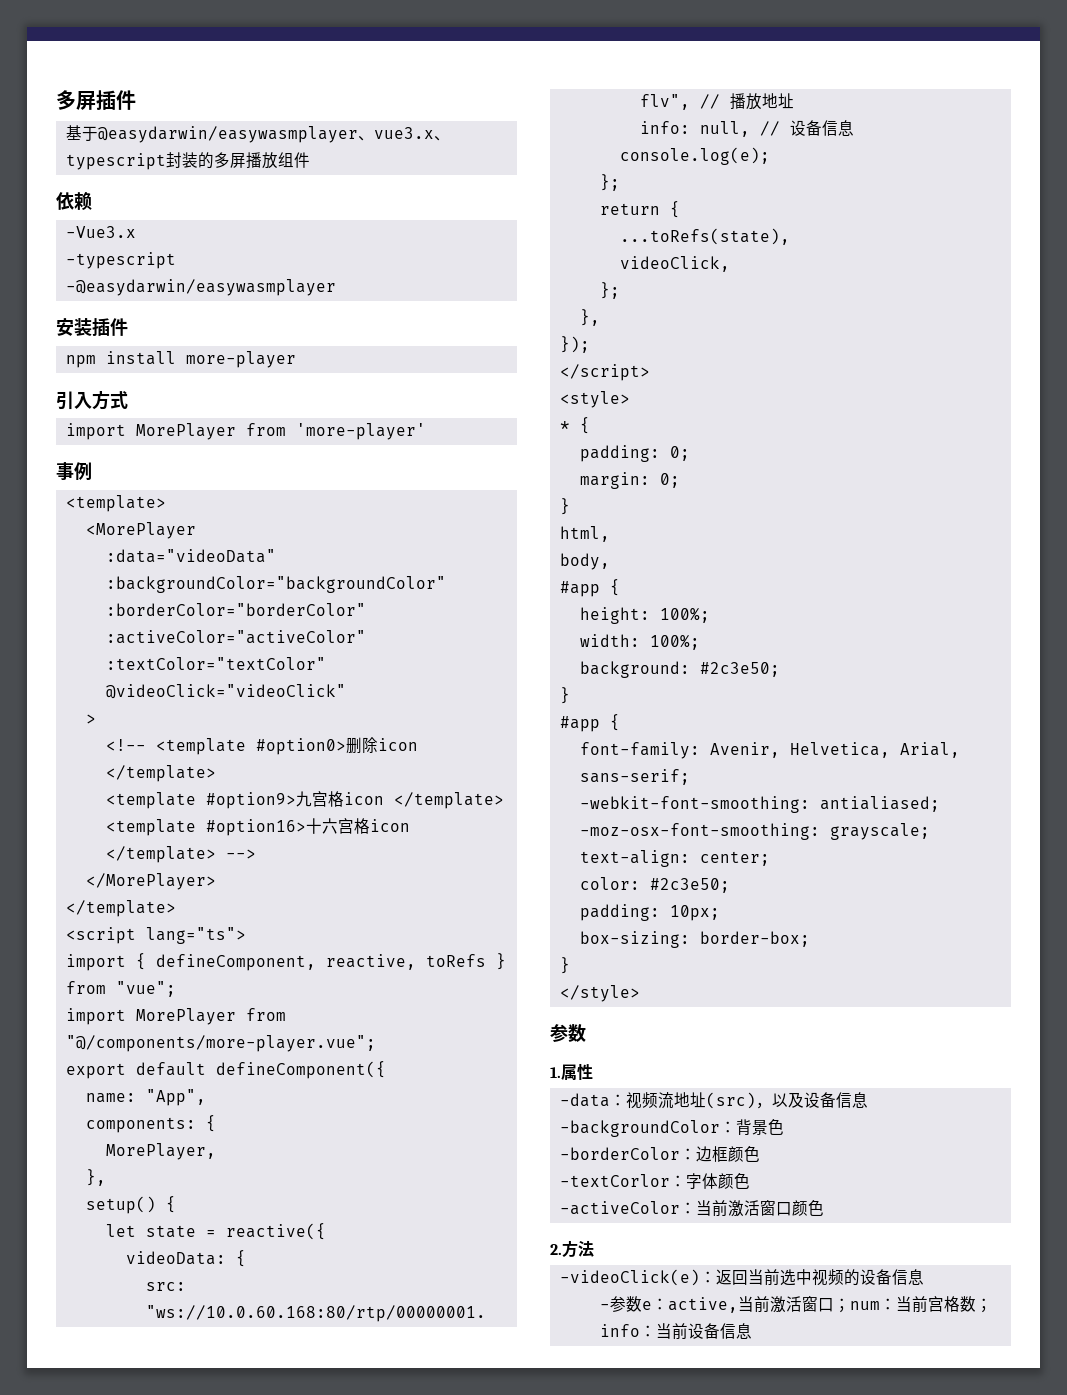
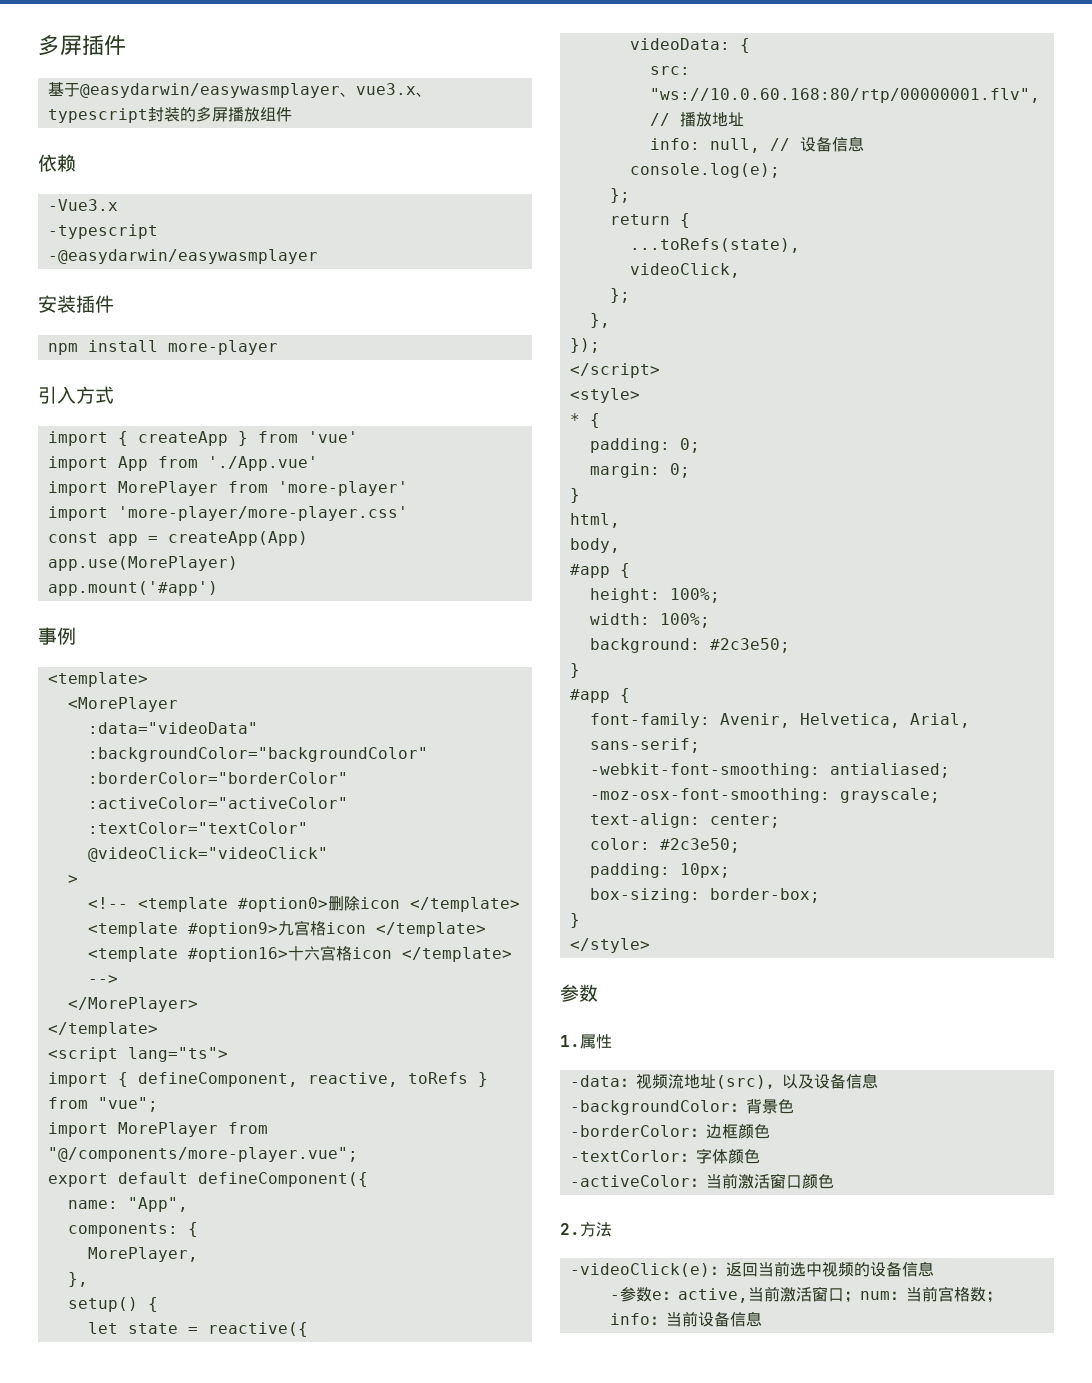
+ import { createApp } from 'vue'
+ import App from './App.vue'
  import MorePlayer from 'more-player'
+ import 'more-player/more-player.css'
+ const app = createApp(App)
+ app.use(MorePlayer)
+ app.mount('#app')

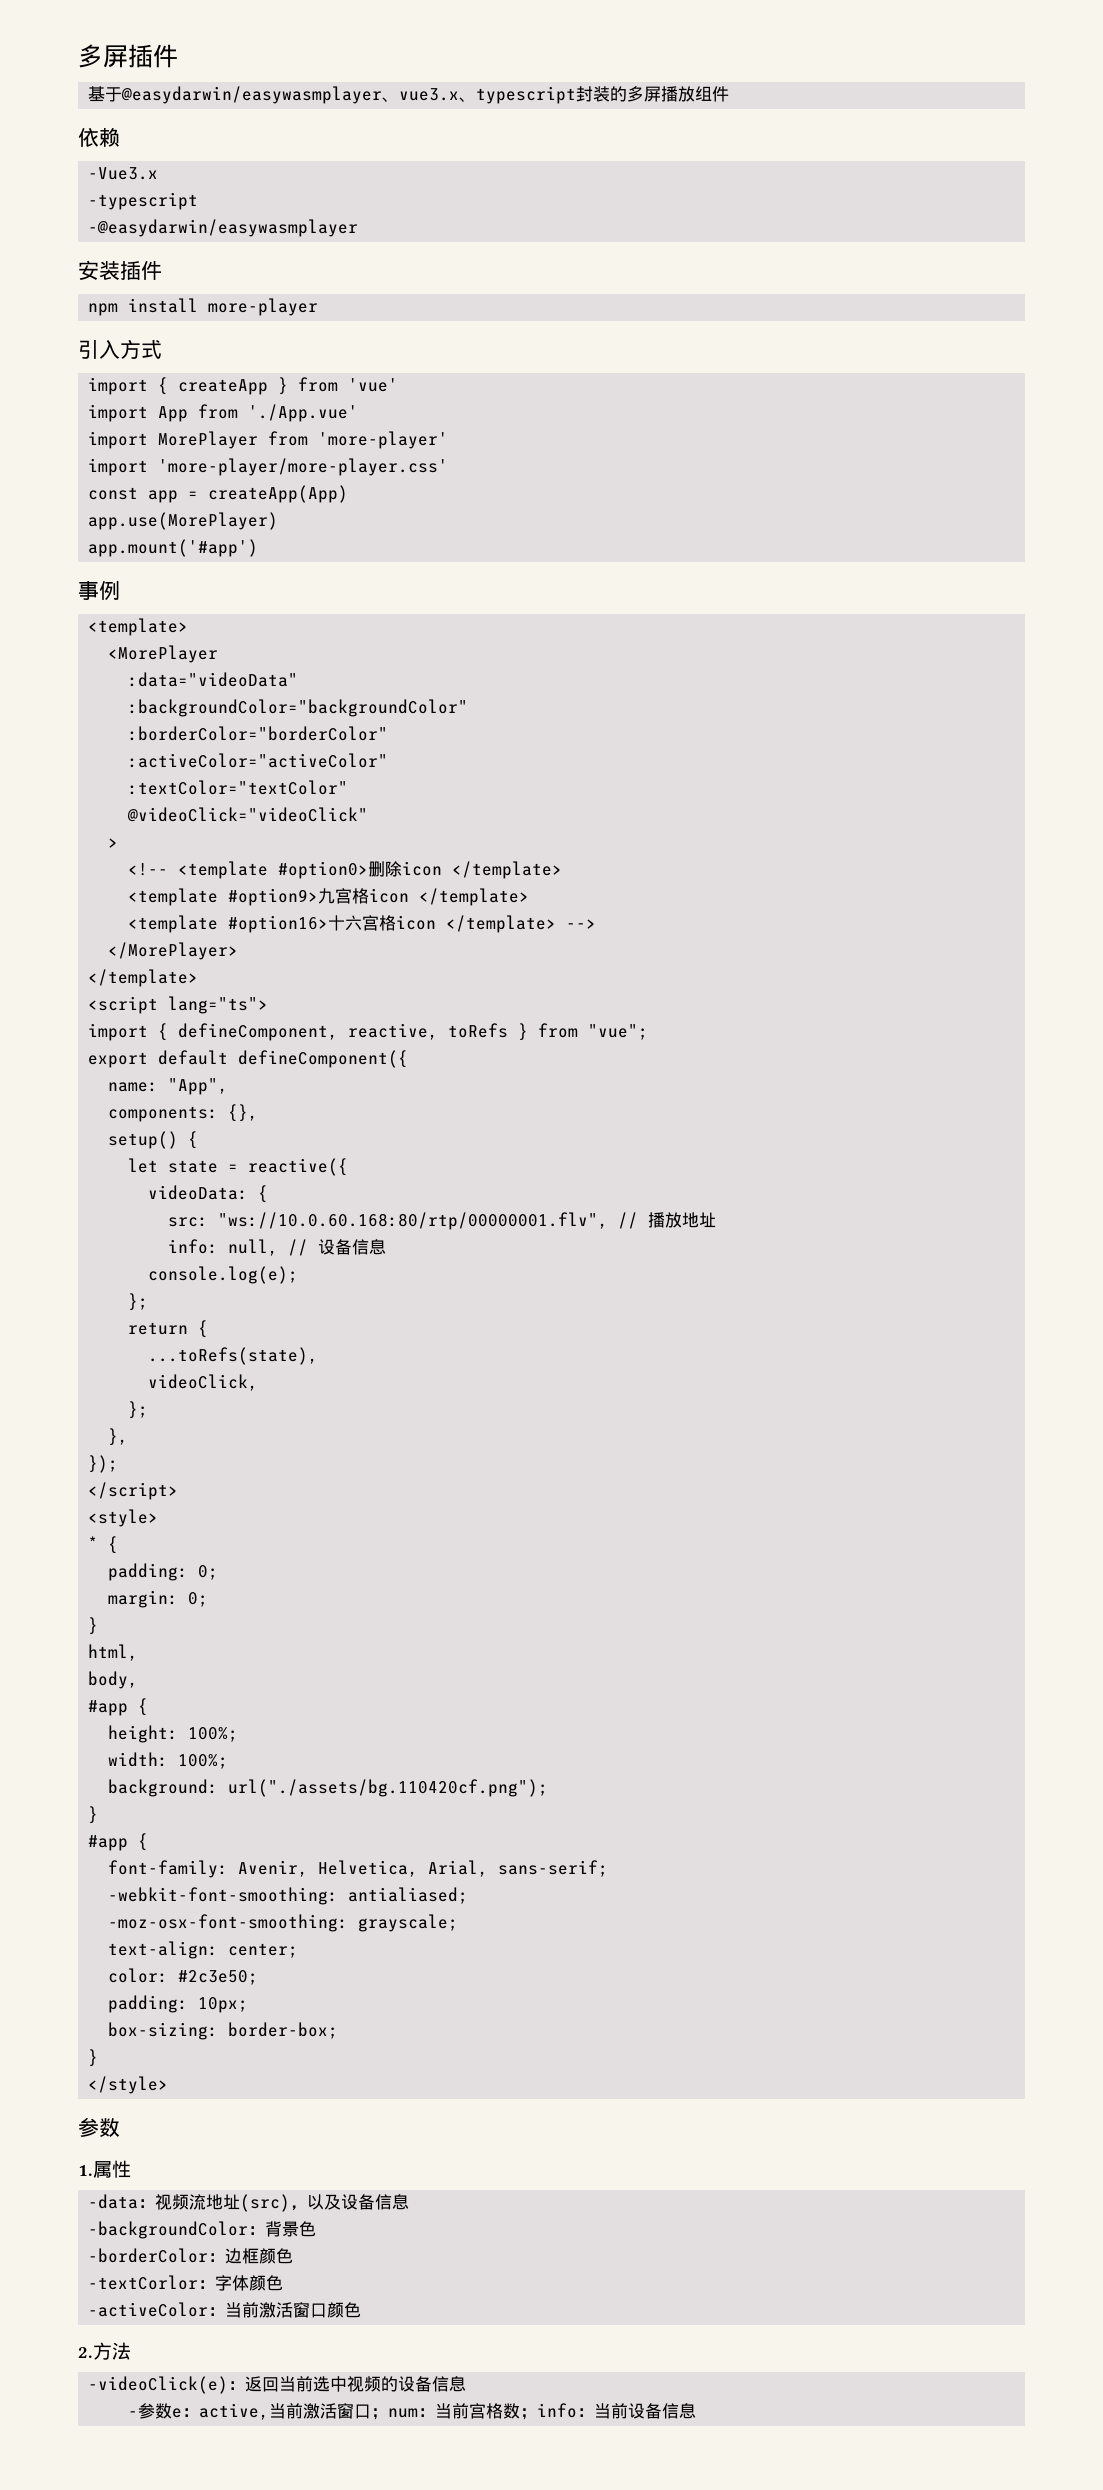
- import MorePlayer from "@/components/more-player.vue";
- components: {
- MorePlayer,
- },
+ components: {},
- background: #2c3e50;
+ background: url("./assets/bg.110420cf.png");

